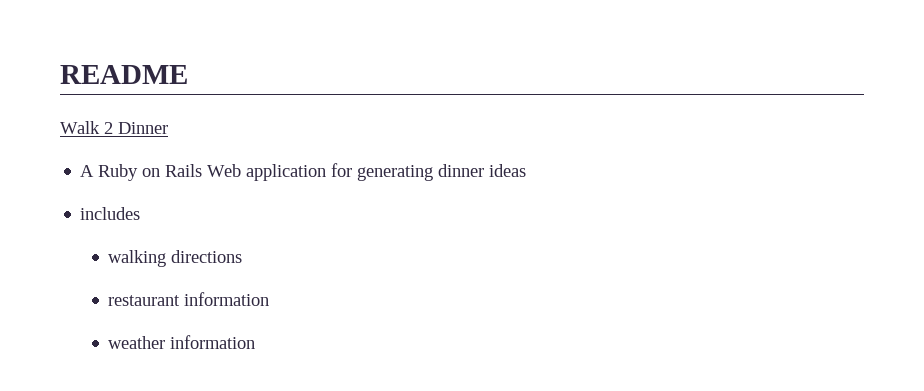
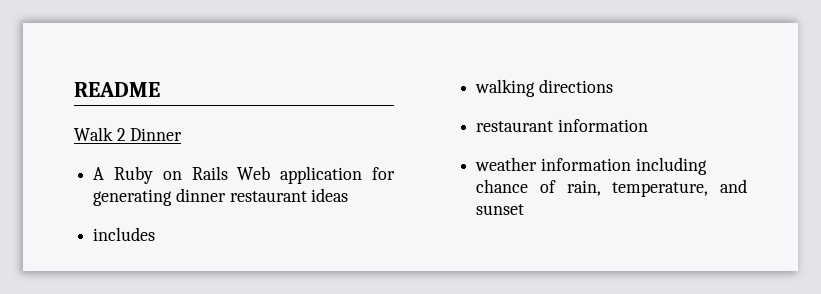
- A Ruby on Rails Web application for generating dinner ideas
+ A Ruby on Rails Web application for generating dinner restaurant ideas
- weather information
+ weather information including chance of rain, temperature, and sunset

